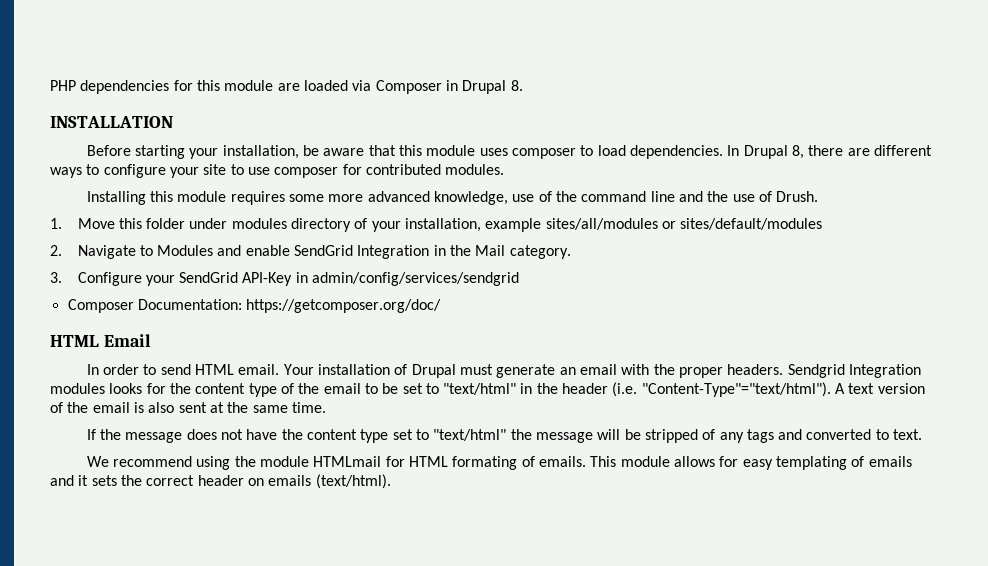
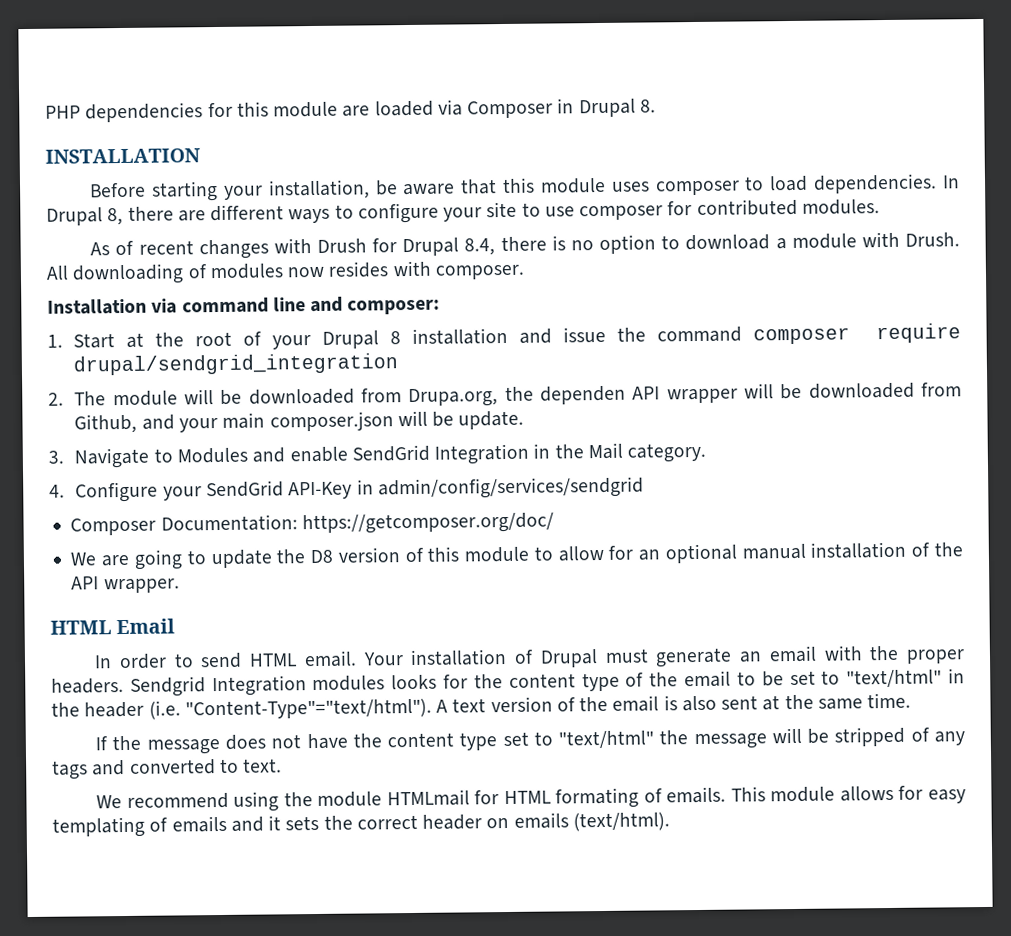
- Installing this module requires some more advanced knowledge, use of the command line and the use of Drush.
- 1. Move this folder under modules directory of your installation, example sites/all/modules or sites/default/modules
- 2. Navigate to Modules and enable SendGrid Integration in the Mail category.
+ As of recent changes with Drush for Drupal 8.4, there is no option to download a module with Drush. All downloading of modules now resides with composer.
+ Installation via command line and composer:
+ 1. Start at the root of your Drupal 8 installation and issue the command composer require drupal/sendgrid_integration
+ 2. The module will be downloaded from Drupa.org, the dependen API wrapper will be downloaded from Github, and your main composer.json will be update.
+ 3. Navigate to Modules and enable SendGrid Integration in the Mail category.
- 3. Configure your SendGrid API-Key in admin/config/services/sendgrid
+ 4. Configure your SendGrid API-Key in admin/config/services/sendgrid
+ We are going to update the D8 version of this module to allow for an optional manual installation of the API wrapper.

